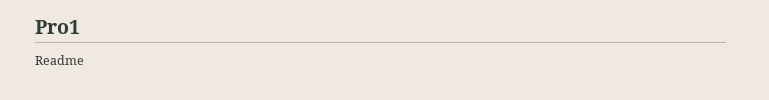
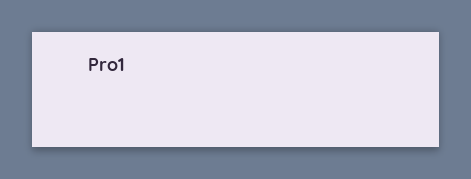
- Readme

